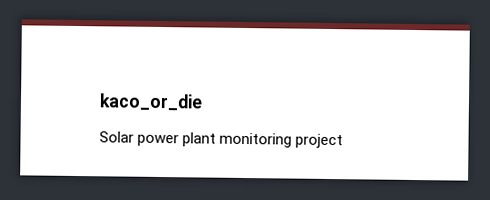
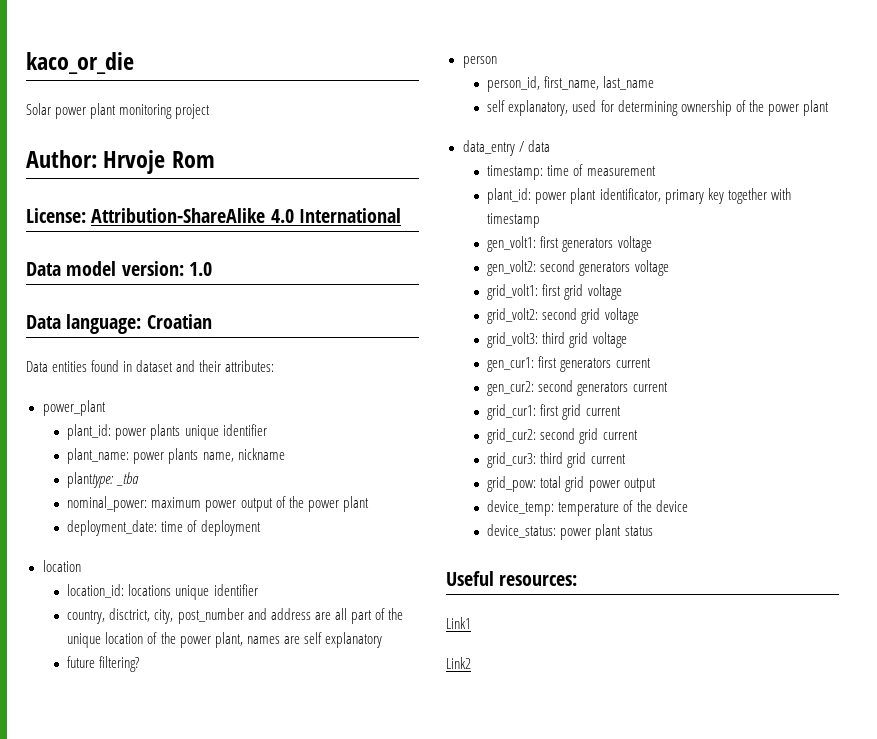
+ Author: Hrvoje Rom
+ License: Attribution-ShareAlike 4.0 International
+ Data model version: 1.0
+ Data language: Croatian
+ Data entities found in dataset and their attributes:
+ power_plant
+ plant_id: power plants unique identifier
+ plant_name: power plants name, nickname
+ planttype: _tba
+ nominal_power: maximum power output of the power plant
+ deployment_date: time of deployment
+ location
+ location_id: locations unique identifier
+ country, disctrict, city, post_number and address are all part of the unique location of the power plant, names are self explanatory
+ future filtering?
+ person
+ person_id, first_name, last_name
+ self explanatory, used for determining ownership of the power plant
+ data_entry / data
+ timestamp: time of measurement
+ plant_id: power plant identificator, primary key together with timestamp
+ gen_volt1: first generators voltage
+ gen_volt2: second generators voltage
+ grid_volt1: first grid voltage
+ grid_volt2: second grid voltage
+ grid_volt3: third grid voltage
+ gen_cur1: first generators current
+ gen_cur2: second generators current
+ grid_cur1: first grid current
+ grid_cur2: second grid current
+ grid_cur3: third grid current
+ grid_pow: total grid power output
+ device_temp: temperature of the device
+ device_status: power plant status
+ Useful resources:
+ Link1
+ Link2

